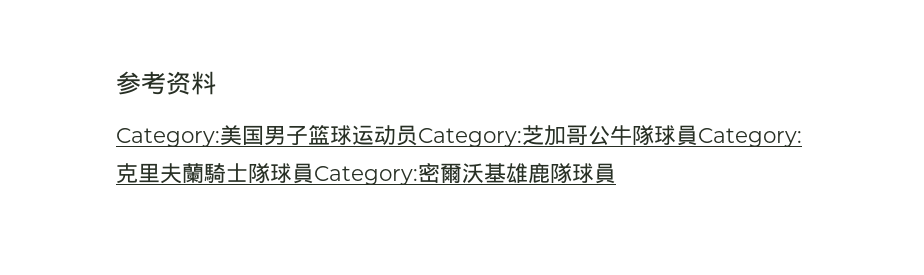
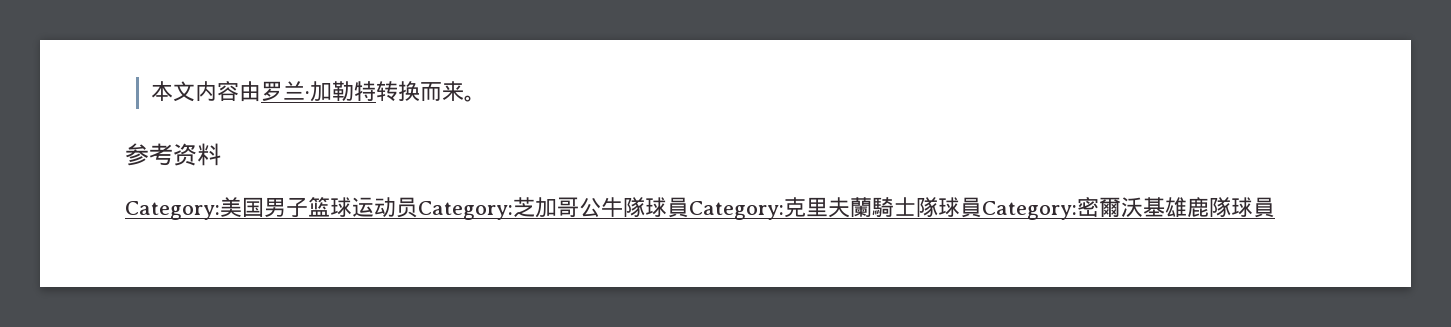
+ 本文内容由罗兰·加勒特转换而来。

